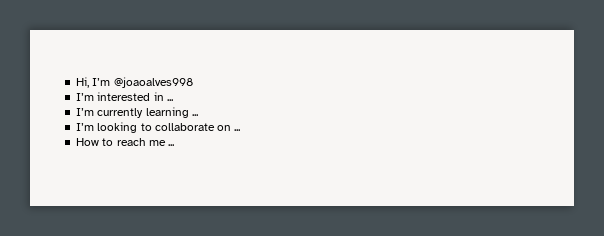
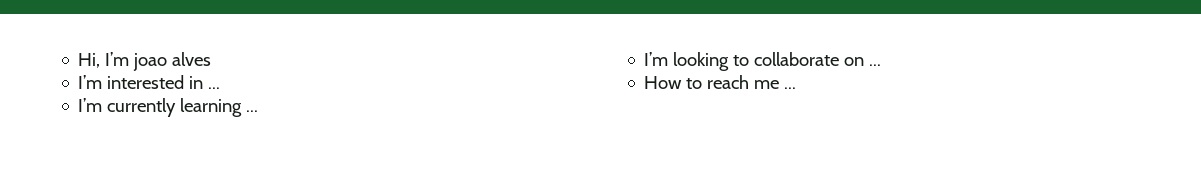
- Hi, I’m @joaoalves998
+ Hi, I’m joao alves

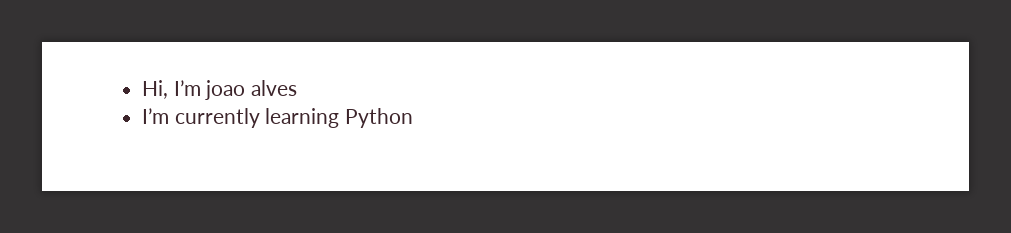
- I’m interested in ...
- I’m currently learning ...
- I’m looking to collaborate on ...
- How to reach me ...
+ I’m currently learning Python

